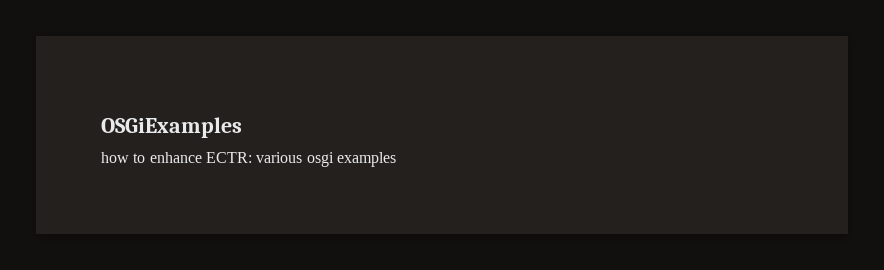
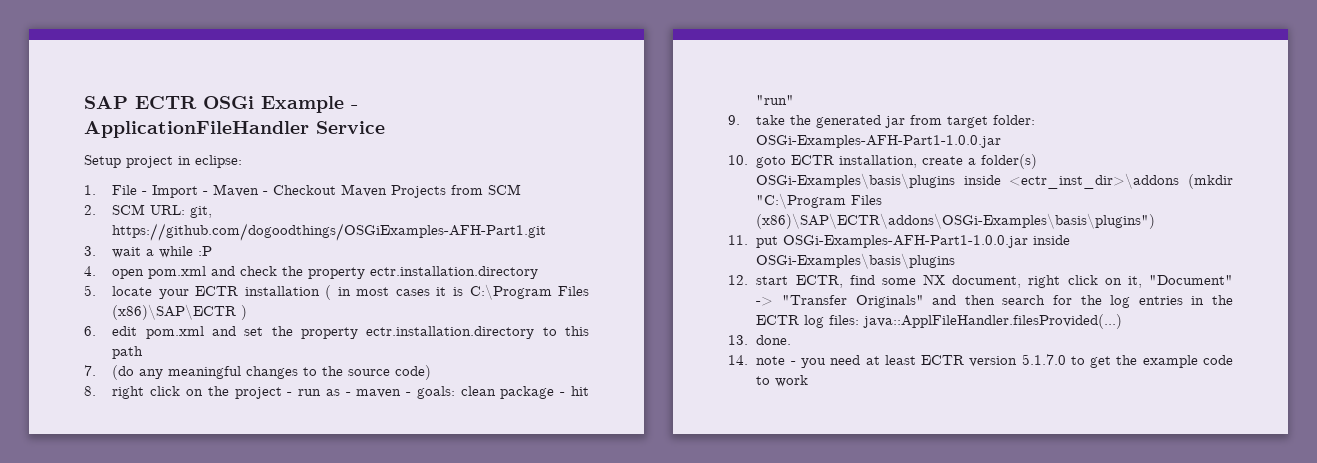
- OSGiExamples
- how to enhance ECTR: various osgi examples
+ SAP ECTR OSGi Example - ApplicationFileHandler Service
+ Setup project in eclipse:
+ 1. File - Import - Maven - Checkout Maven Projects from SCM
+ 2. SCM URL: git, https://github.com/dogoodthings/OSGiExamples-AFH-Part1.git
+ 3. wait a while :P
+ 4. open pom.xml and check the property ectr.installation.directory
+ 5. locate your ECTR installation ( in most cases it is C:\Program Files (x86)\SAP\ECTR )
+ 6. edit pom.xml and set the property ectr.installation.directory to this path
+ 7. (do any meaningful changes to the source code)
+ 8. right click on the project - run as - maven - goals: clean package - hit "run"
+ 9. take the generated jar from target folder: OSGi-Examples-AFH-Part1-1.0.0.jar
+ 10. goto ECTR installation, create a folder(s) OSGi-Examples\basis\plugins inside <ectr_inst_dir>\addons (mkdir "C:\Program Files (x86)\SAP\ECTR\addons\OSGi-Examples\basis\plugins")
+ 11. put OSGi-Examples-AFH-Part1-1.0.0.jar inside OSGi-Examples\basis\plugins
+ 12. start ECTR, find some NX document, right click on it, "Document" -> "Transfer Originals" and then search for the log entries in the ECTR log files: java::ApplFileHandler.filesProvided(...)
+ 13. done.
+ 14. note - you need at least ECTR version 5.1.7.0 to get the example code to work

